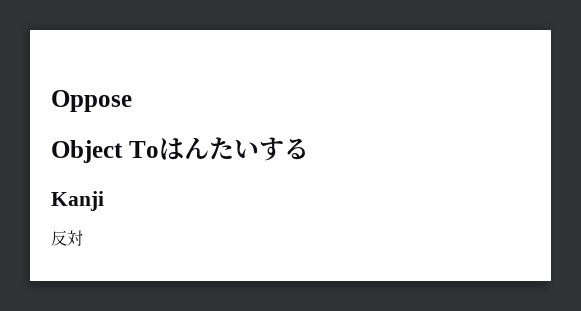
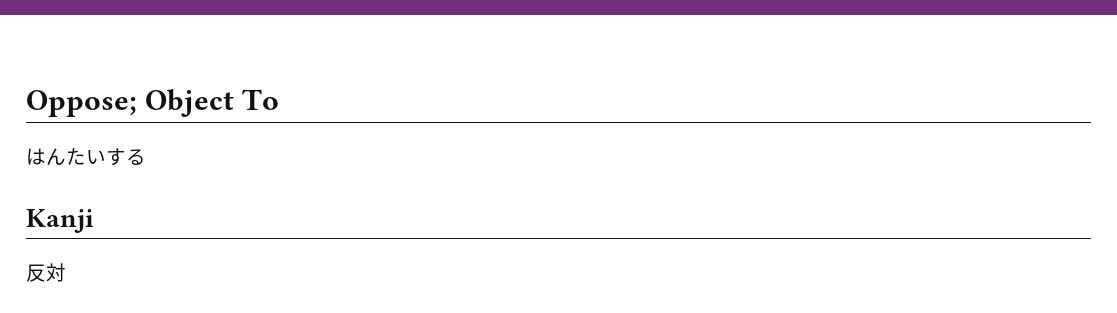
- Oppose
- Object Toはんたいする
+ Oppose; Object To
+ はんたいする

